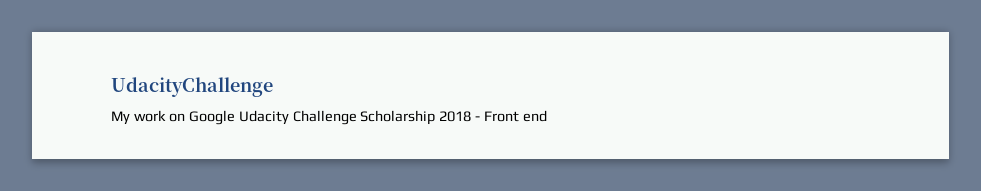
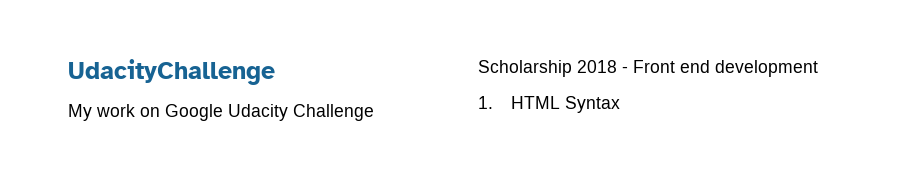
- My work on Google Udacity Challenge Scholarship 2018 - Front end
+ My work on Google Udacity Challenge Scholarship 2018 - Front end development
+ 1. HTML Syntax

